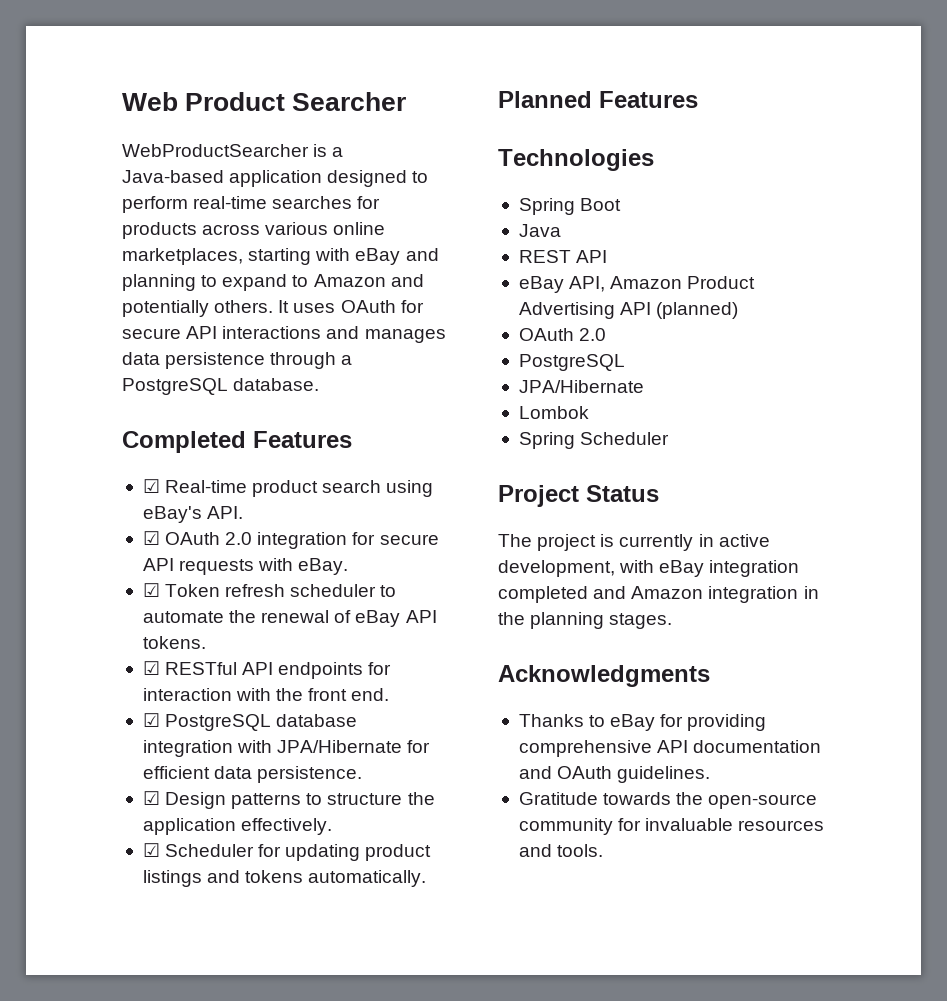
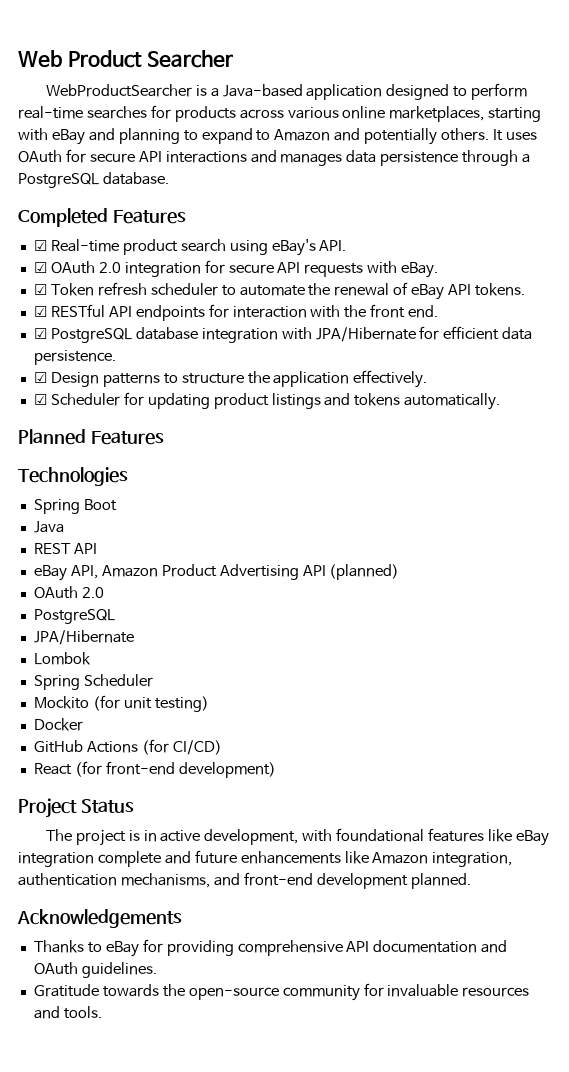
+ Mockito (for unit testing)
+ Docker
+ GitHub Actions (for CI/CD)
+ React (for front-end development)
- The project is currently in active development, with eBay integration completed and Amazon integration in the planning stages.
- Acknowledgments
+ The project is in active development, with foundational features like eBay integration complete and future enhancements like Amazon integration, authentication mechanisms, and front-end development planned.
+ Acknowledgements

